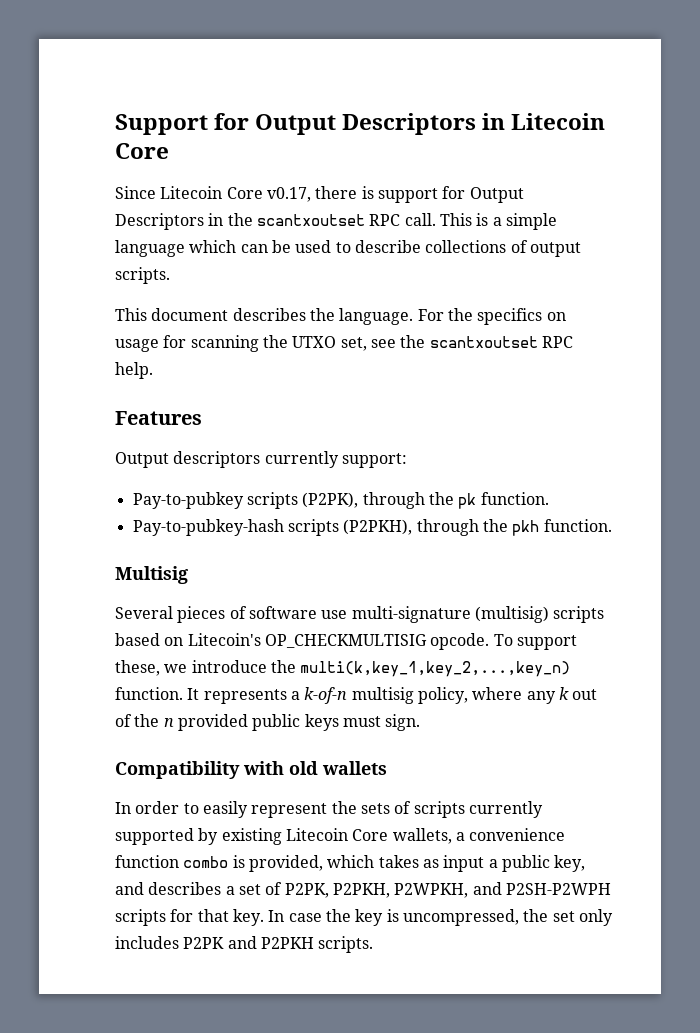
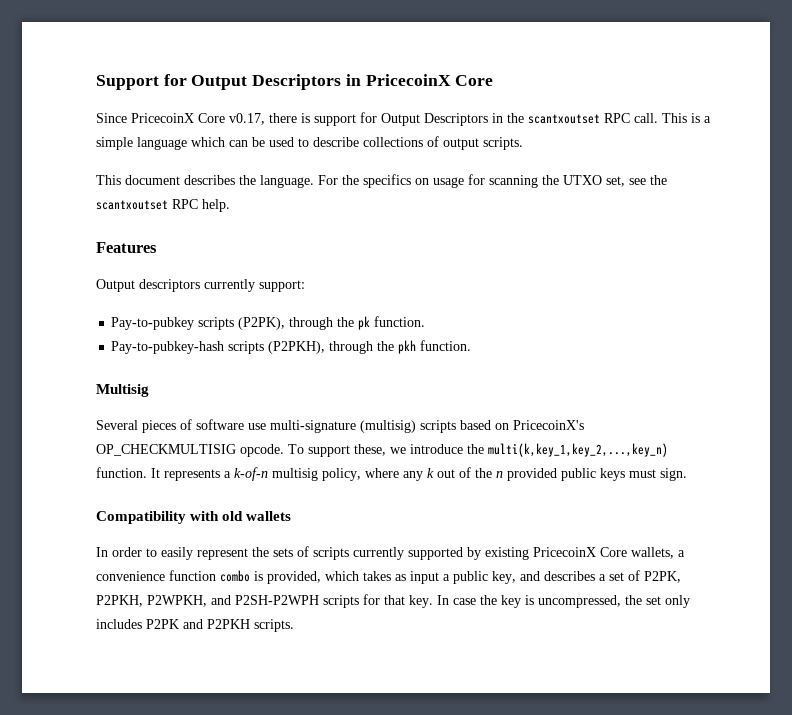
- Support for Output Descriptors in Litecoin Core
+ Support for Output Descriptors in PricecoinX Core
- Since Litecoin Core v0.17, there is support for Output Descriptors in the scantxoutset RPC call.
+ Since PricecoinX Core v0.17, there is support for Output Descriptors in the scantxoutset RPC call.
- Several pieces of software use multi-signature (multisig) scripts based on Litecoin's OP_CHECKMULTISIG opcode.
+ Several pieces of software use multi-signature (multisig) scripts based on PricecoinX's OP_CHECKMULTISIG opcode.
- In order to easily represent the sets of scripts currently supported by existing Litecoin Core wallets, a convenience function combo is provided, which takes as input a public key, and describes a set of P2PK, P2PKH, P2WPKH, and P2SH-P2WPH scripts for that key.
+ In order to easily represent the sets of scripts currently supported by existing PricecoinX Core wallets, a convenience function combo is provided, which takes as input a public key, and describes a set of P2PK, P2PKH, P2WPKH, and P2SH-P2WPH scripts for that key.

